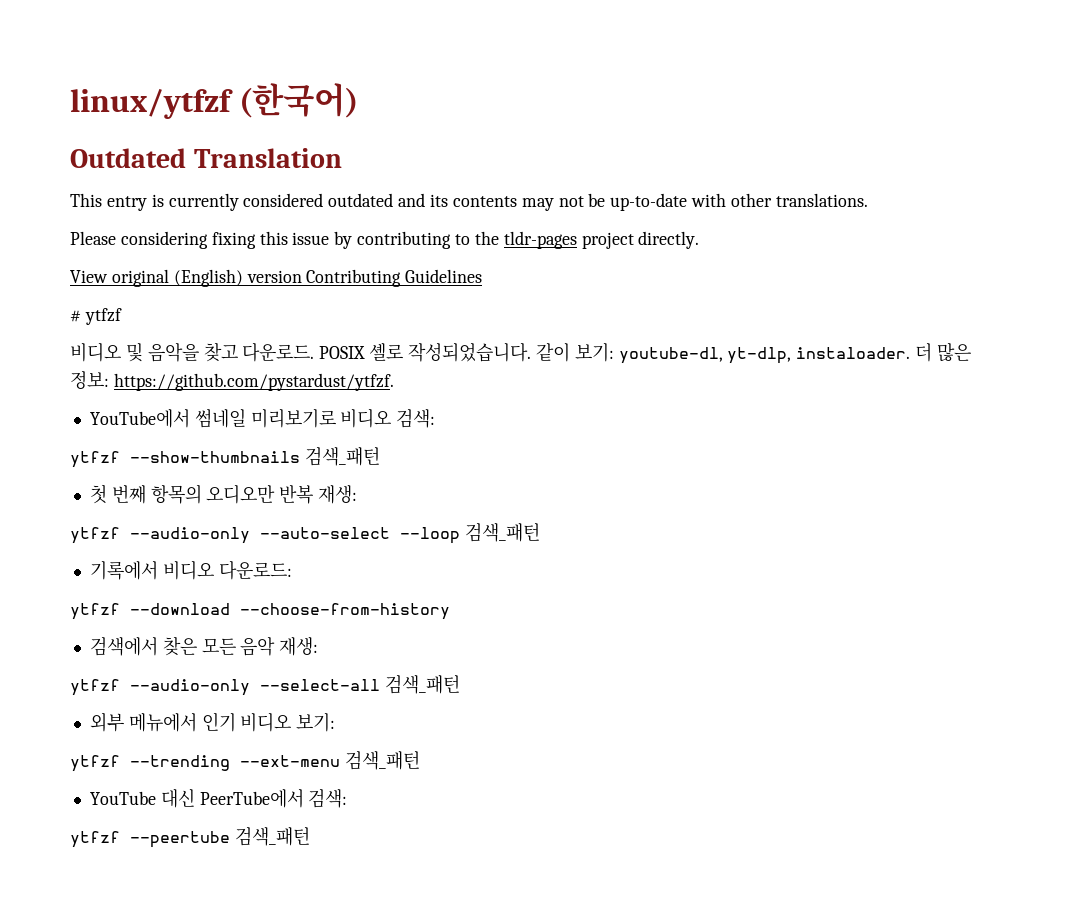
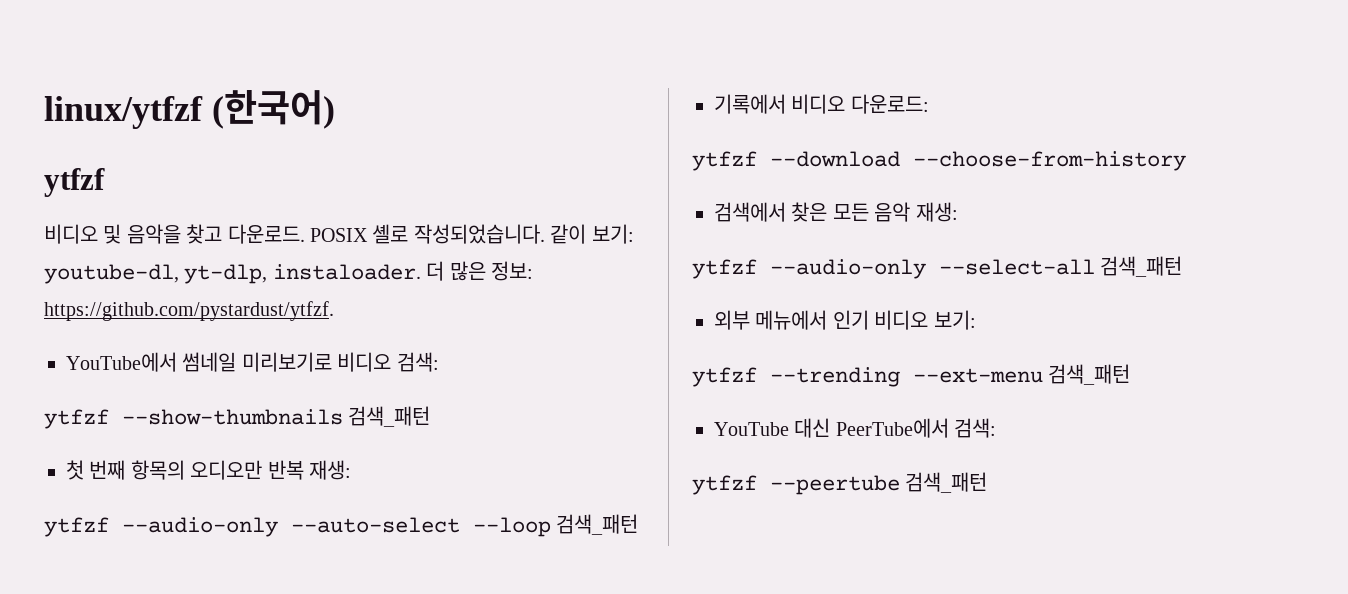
  linux/ytfzf (한국어)
- Outdated Translation
- This entry is currently considered outdated and its contents may not be up-to-date with other translations.
- Please considering fixing this issue by contributing to the tldr-pages project directly.
- View original (English) version Contributing Guidelines
- # ytfzf
+ ytfzf

